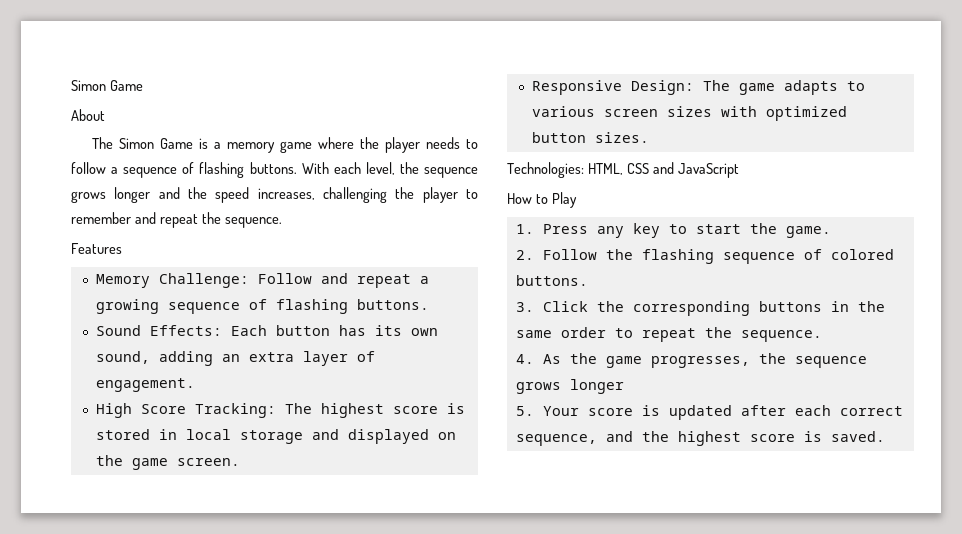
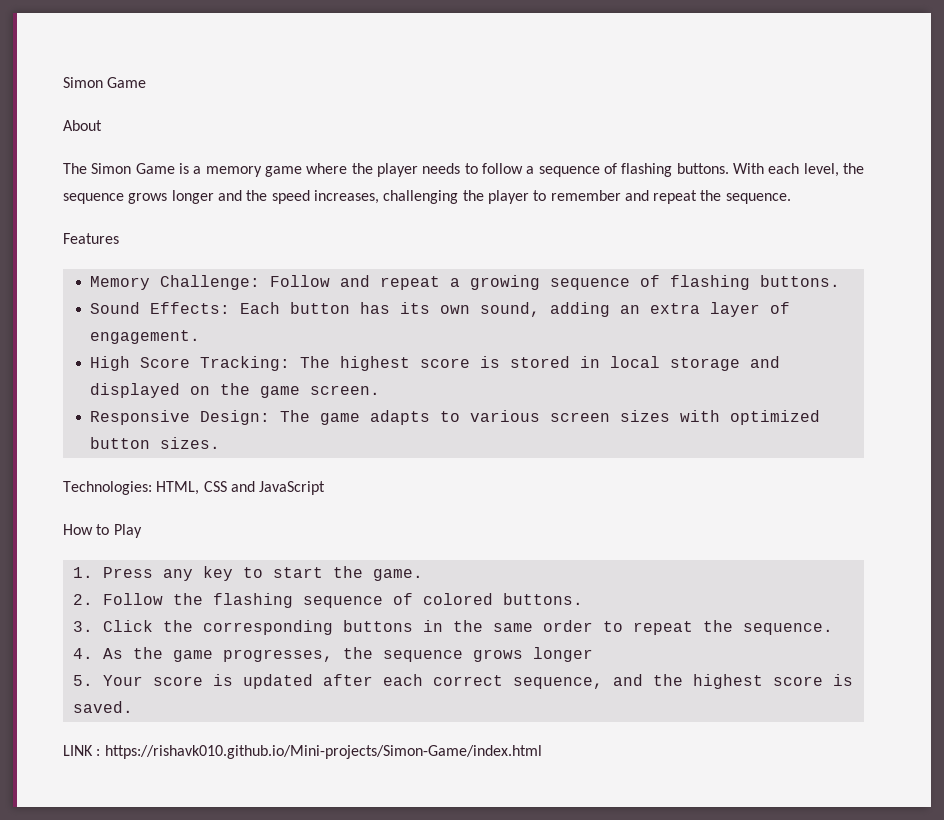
+ LINK : https://rishavk010.github.io/Mini-projects/Simon-Game/index.html

